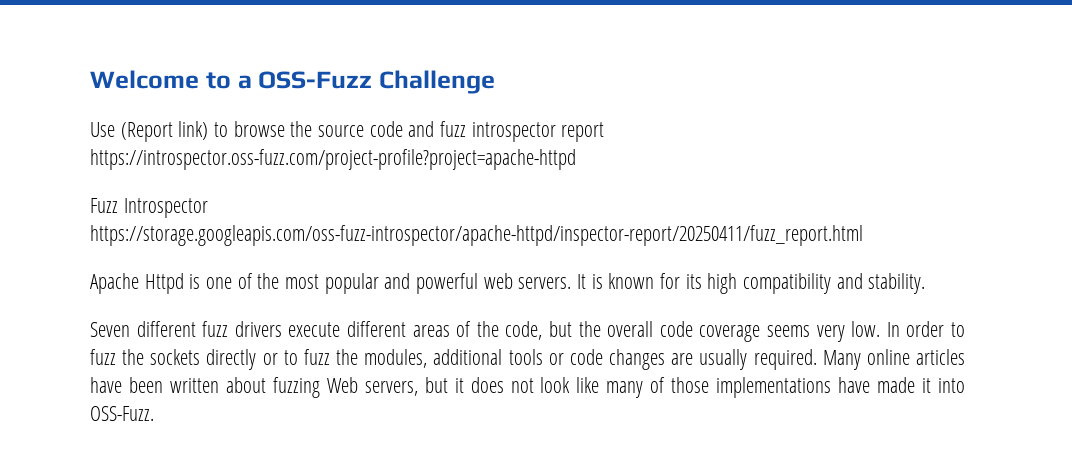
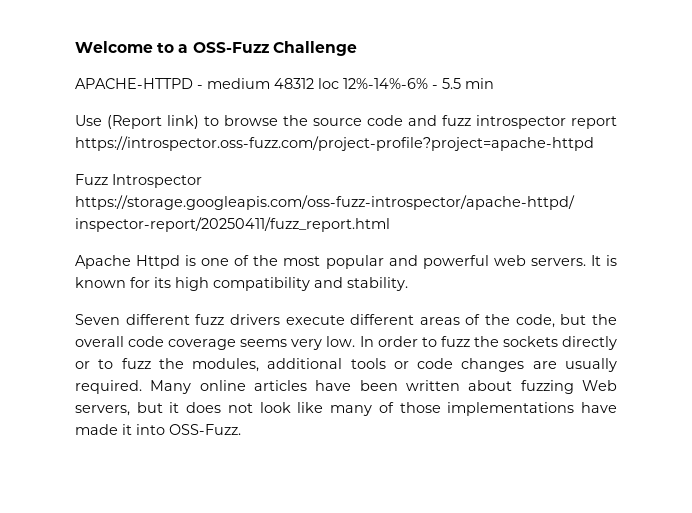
+ APACHE-HTTPD - medium 48312 loc 12%-14%-6% - 5.5 min

